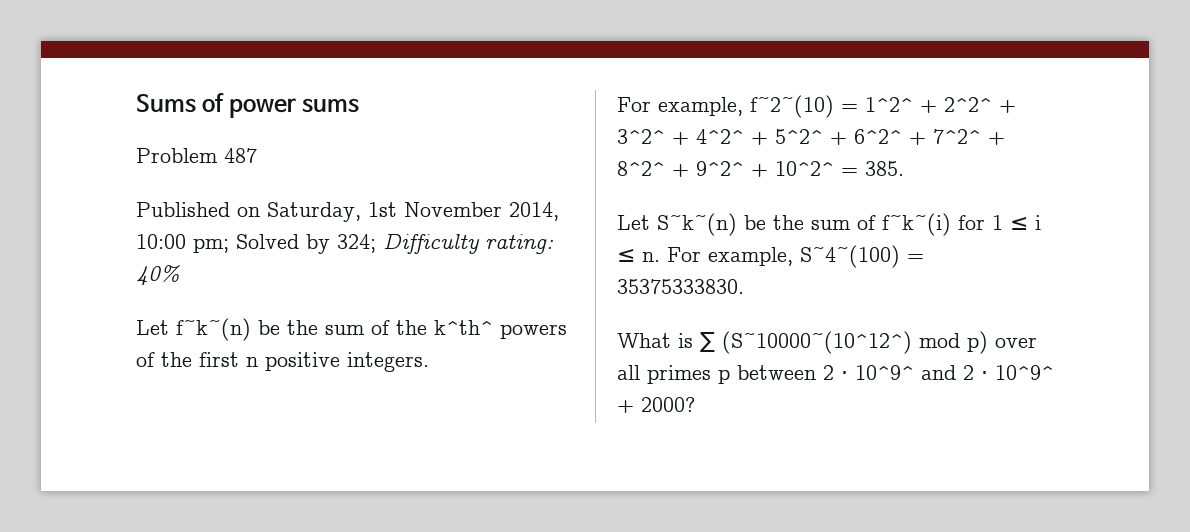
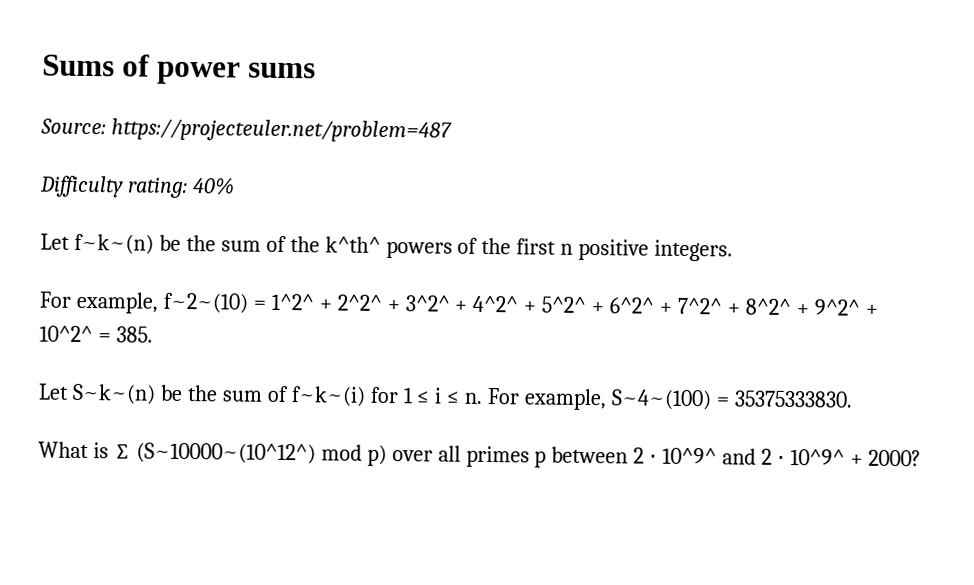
- Problem 487
- Published on Saturday, 1st November 2014, 10:00 pm; Solved by 324; Difficulty rating: 40%
+ Source: https://projecteuler.net/problem=487
+ Difficulty rating: 40%

